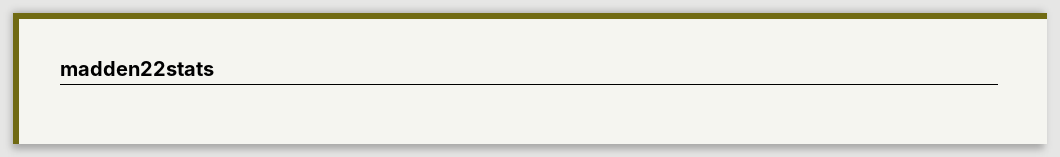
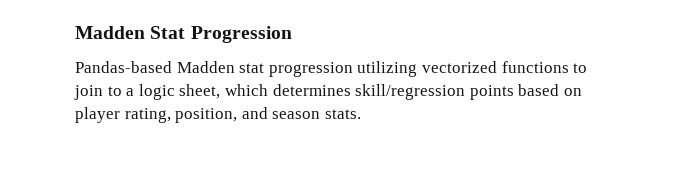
- madden22stats
+ Madden Stat Progression
+ Pandas-based Madden stat progression utilizing vectorized functions to join to a logic sheet, which determines skill/regression points based on player rating, position, and season stats.

